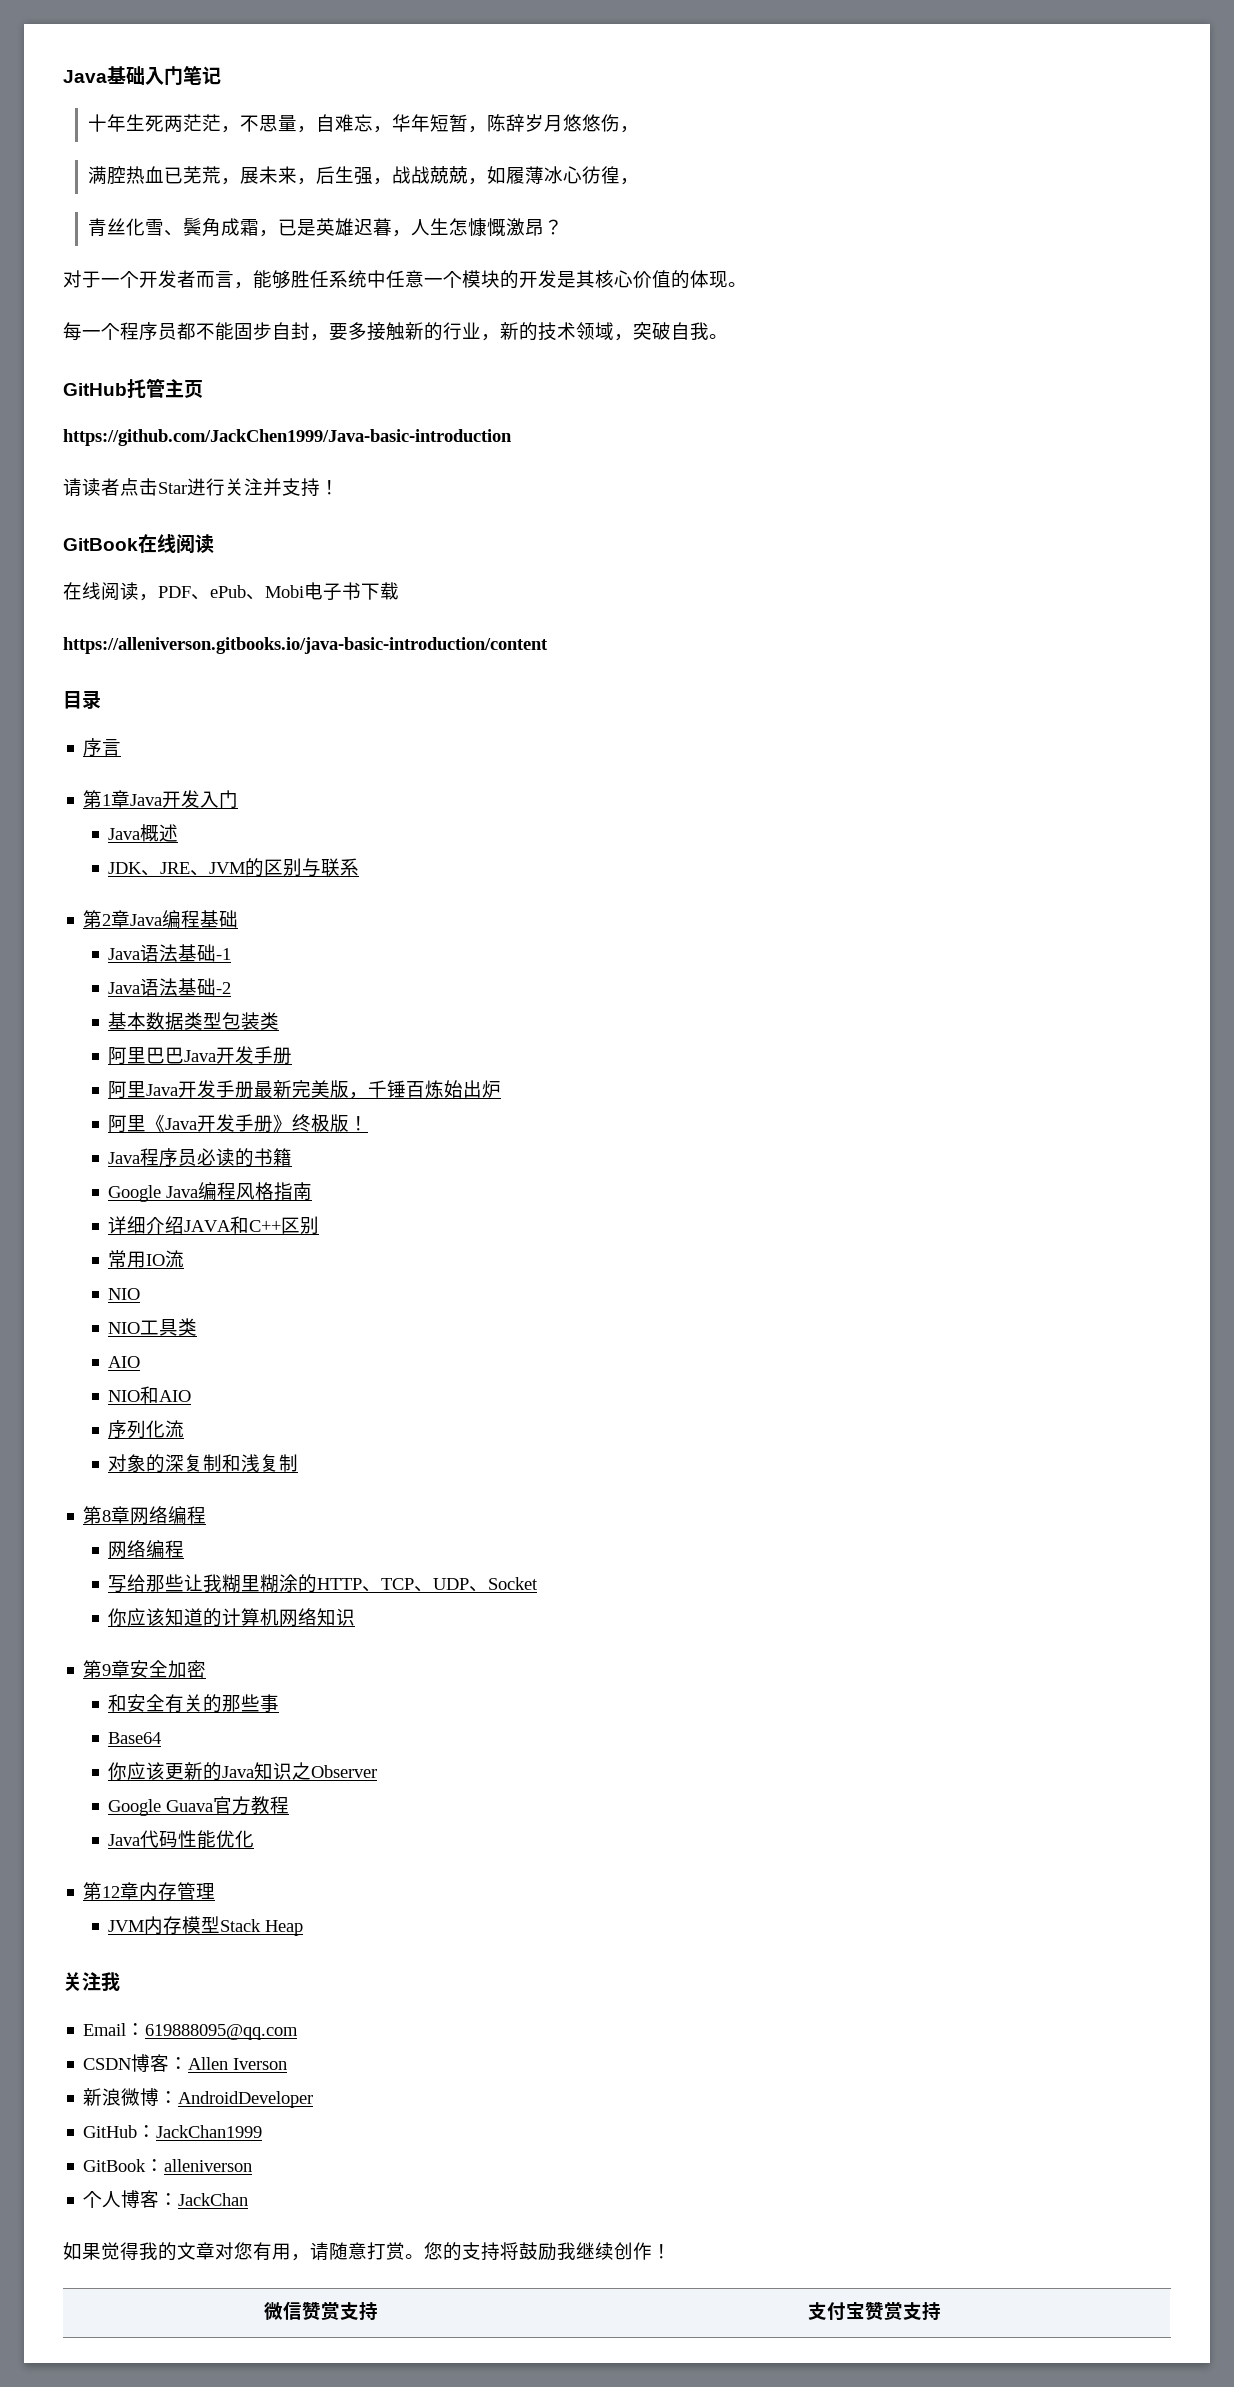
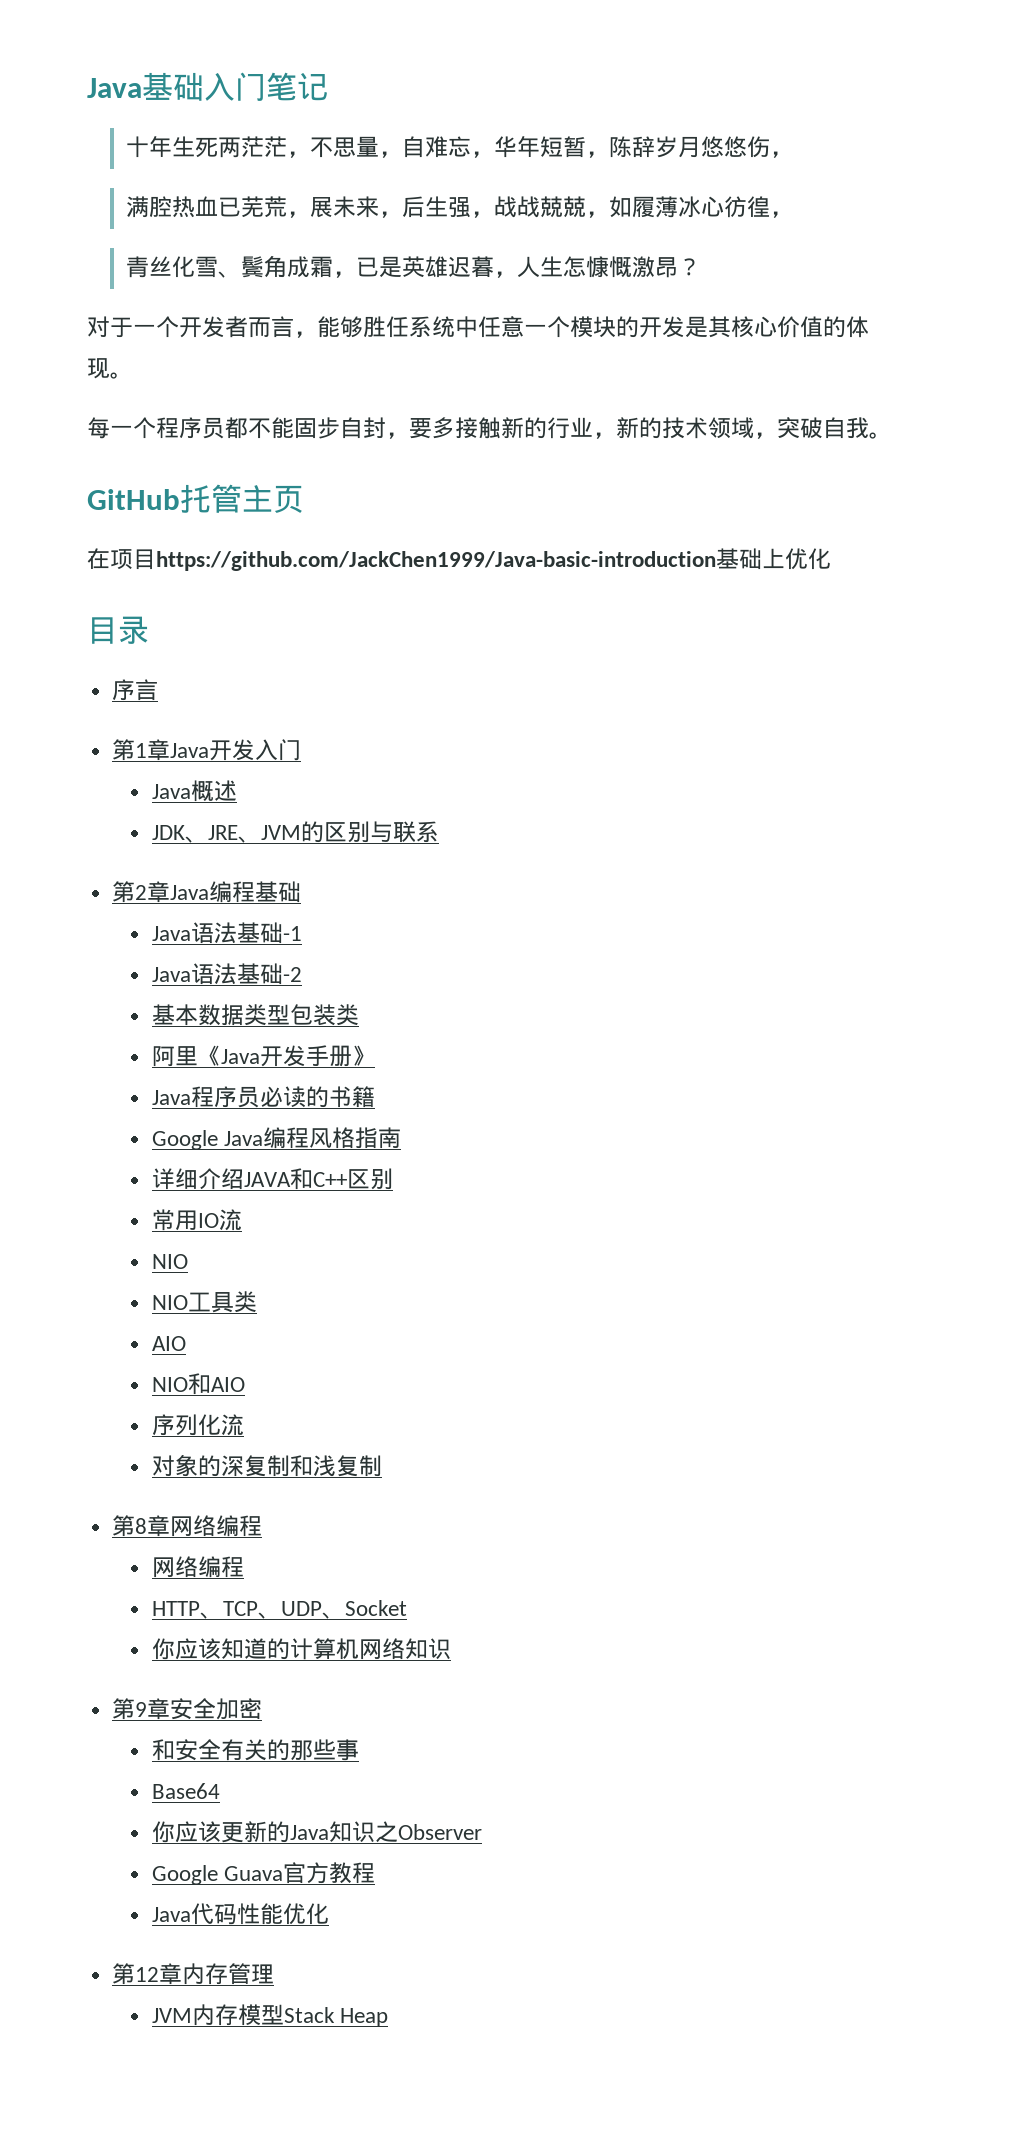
- https://github.com/JackChen1999/Java-basic-introduction
- 请读者点击Star进行关注并支持！
- GitBook在线阅读
- 在线阅读，PDF、ePub、Mobi电子书下载
- https://alleniverson.gitbooks.io/java-basic-introduction/content
+ 在项目https://github.com/JackChen1999/Java-basic-introduction基础上优化
- 阿里巴巴Java开发手册
- 阿里Java开发手册最新完美版，千锤百炼始出炉
- 阿里《Java开发手册》终极版！
+ 阿里《Java开发手册》
- 写给那些让我糊里糊涂的HTTP、TCP、UDP、Socket
+ HTTP、TCP、UDP、Socket
- 关注我
- Email：619888095@qq.com
- CSDN博客：Allen Iverson
- 新浪微博：AndroidDeveloper
- GitHub：JackChan1999
- GitBook：alleniverson
- 个人博客：JackChan
- 如果觉得我的文章对您有用，请随意打赏。您的支持将鼓励我继续创作！
- 微信赞赏支持 | 支付宝赞赏支持

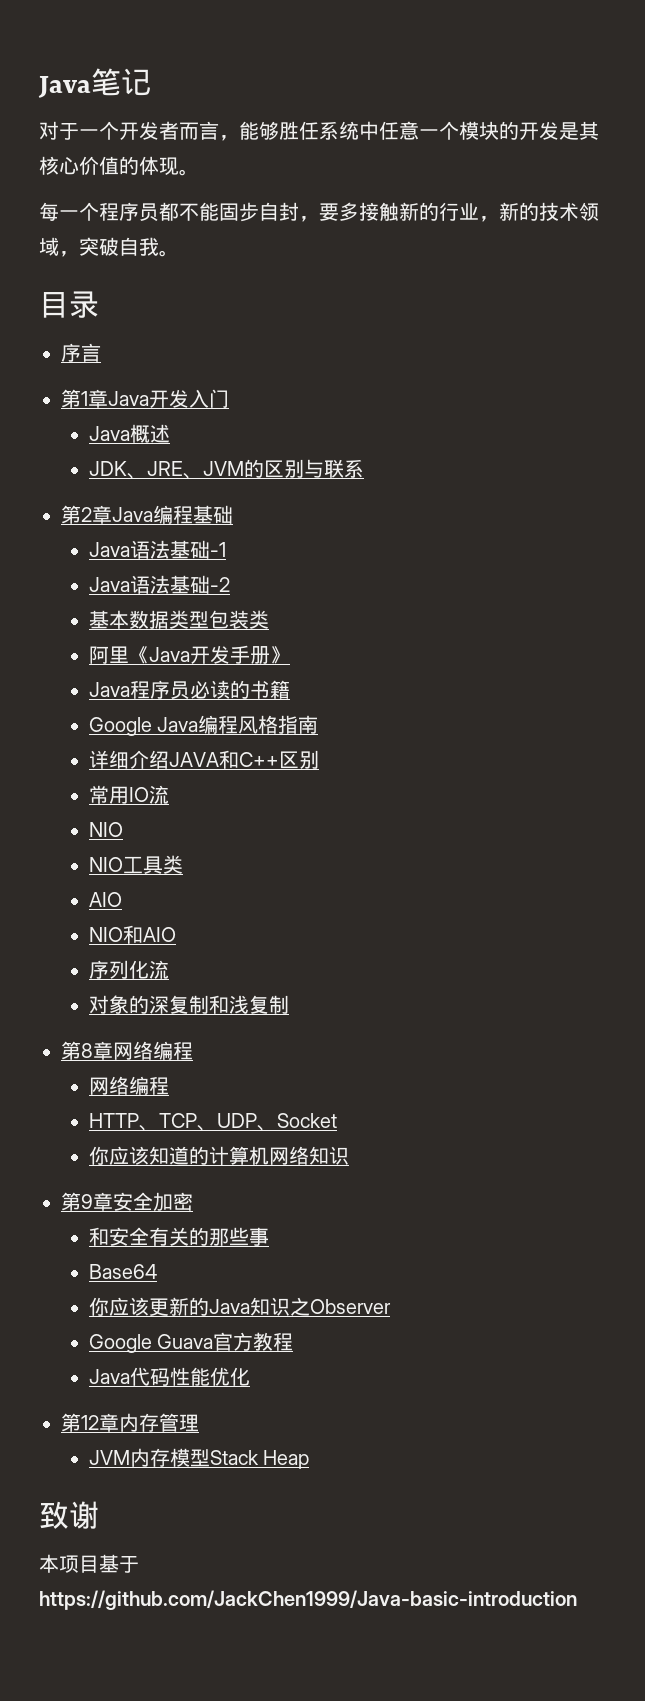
- Java基础入门笔记
+ Java笔记
- 十年生死两茫茫，不思量，自难忘，华年短暂，陈辞岁月悠悠伤，
- 满腔热血已芜荒，展未来，后生强，战战兢兢，如履薄冰心彷徨，
- 青丝化雪、鬓角成霜，已是英雄迟暮，人生怎慷慨激昂？
- GitHub托管主页
- 在项目https://github.com/JackChen1999/Java-basic-introduction基础上优化
+ 致谢
+ 本项目基于https://github.com/JackChen1999/Java-basic-introduction

